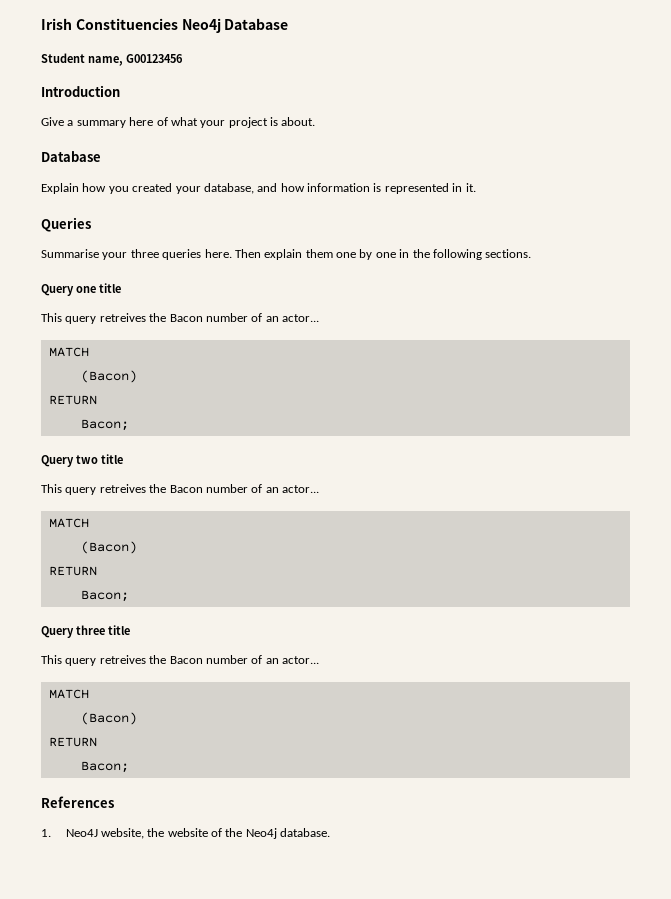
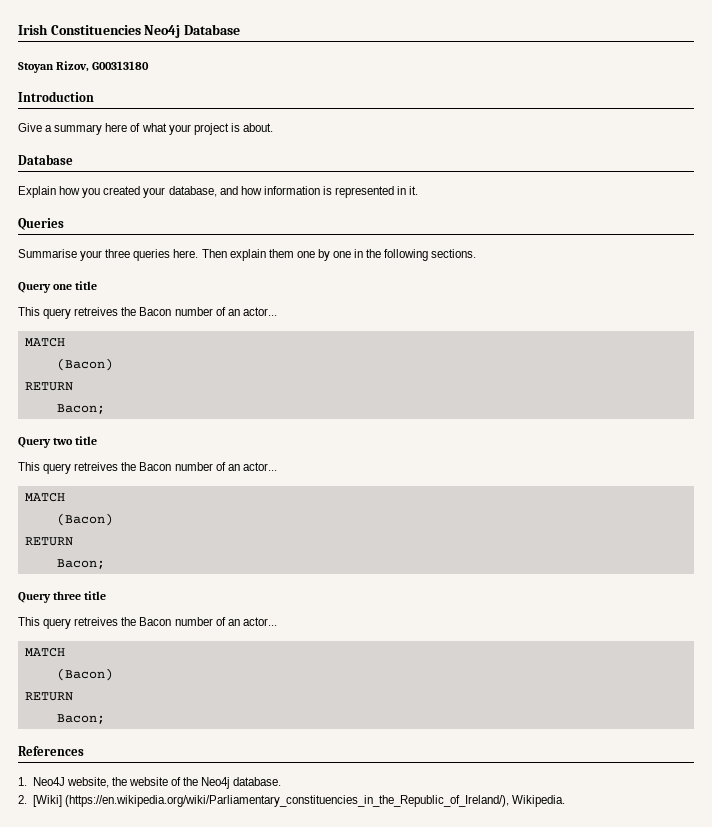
- Student name, G00123456
+ Stoyan Rizov, G00313180
+ 2. [Wiki] (https://en.wikipedia.org/wiki/Parliamentary_constituencies_in_the_Republic_of_Ireland/), Wikipedia.

